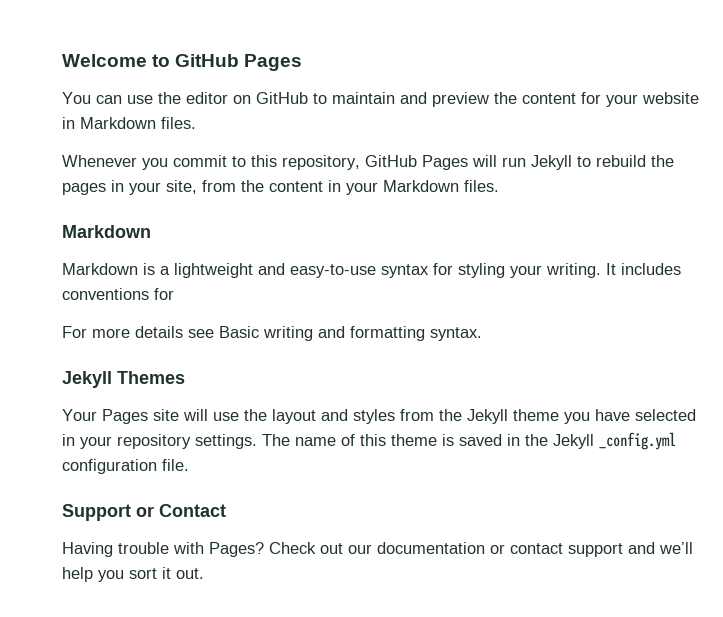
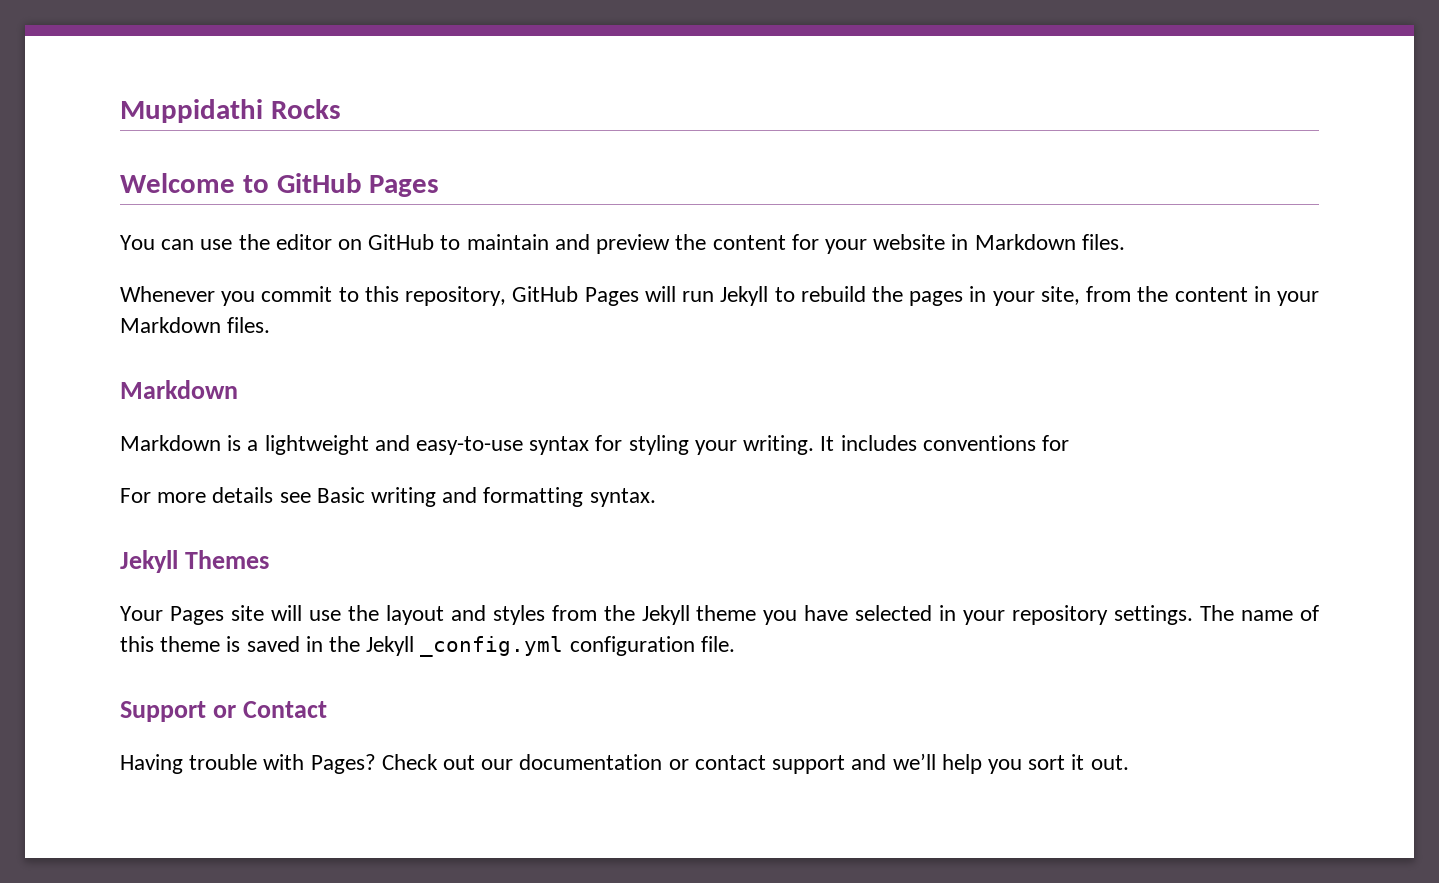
+ Muppidathi Rocks

